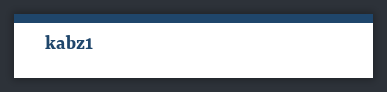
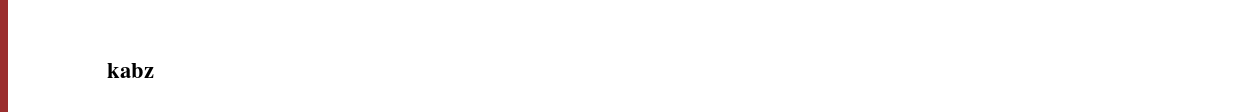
- kabz1
+ kabz

